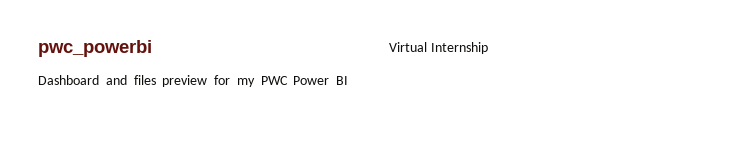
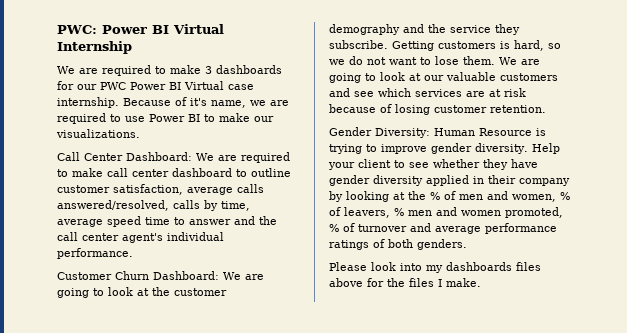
- pwc_powerbi
- Dashboard and files preview for my PWC Power BI Virtual Internship
+ PWC: Power BI Virtual Internship
+ We are required to make 3 dashboards for our PWC Power BI Virtual case internship. Because of it's name, we are required to use Power BI to make our visualizations.
+ Call Center Dashboard: We are required to make call center dashboard to outline customer satisfaction, average calls answered/resolved, calls by time, average speed time to answer and the call center agent's individual performance.
+ Customer Churn Dashboard: We are going to look at the customer demography and the service they subscribe. Getting customers is hard, so we do not want to lose them. We are going to look at our valuable customers and see which services are at risk because of losing customer retention.
+ Gender Diversity: Human Resource is trying to improve gender diversity. Help your client to see whether they have gender diversity applied in their company by looking at the % of men and women, % of leavers, % men and women promoted, % of turnover and average performance ratings of both genders.
+ Please look into my dashboards files above for the files I make.

